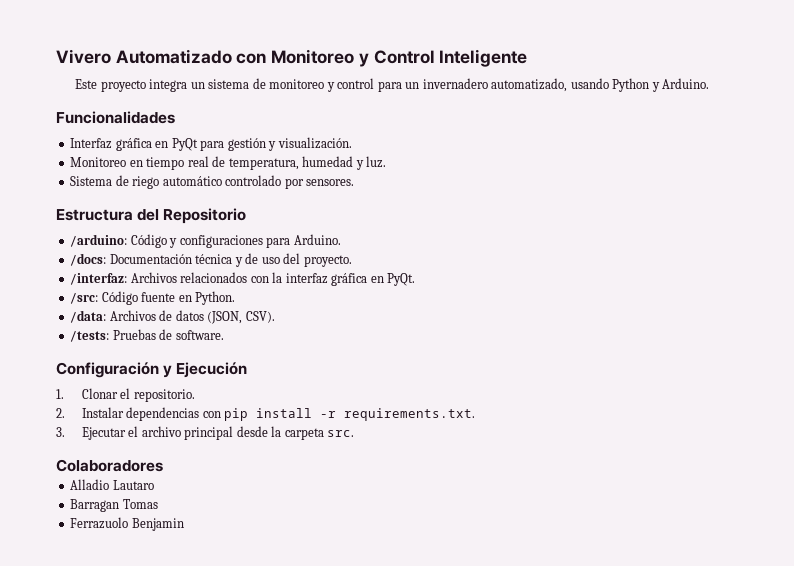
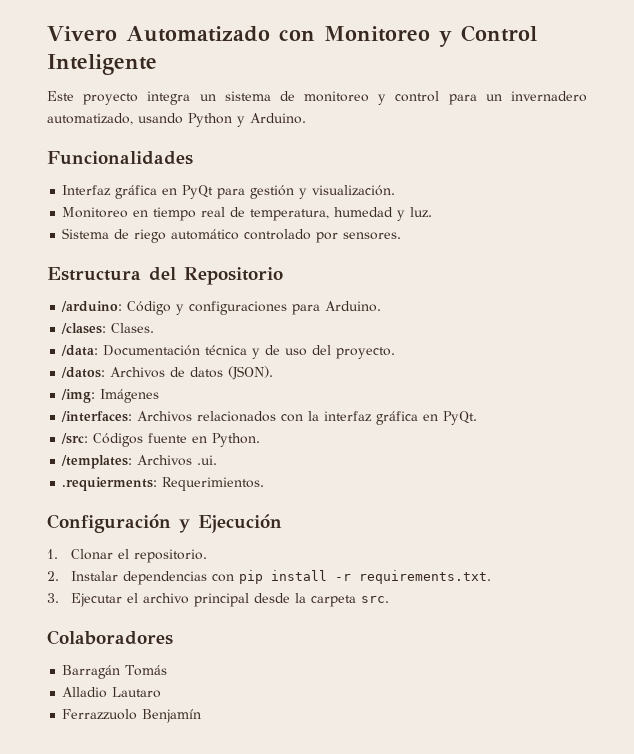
- /docs: Documentación técnica y de uso del proyecto.
+ /clases: Clases.
+ /data: Documentación técnica y de uso del proyecto.
- /interfaz: Archivos relacionados con la interfaz gráfica en PyQt.
+ /datos: Archivos de datos (JSON).
+ /img: Imágenes
+ /interfaces: Archivos relacionados con la interfaz gráfica en PyQt.
- /src: Código fuente en Python.
+ /src: Códigos fuente en Python.
- /data: Archivos de datos (JSON, CSV).
- /tests: Pruebas de software.
+ /templates: Archivos .ui.
+ .requierments: Requerimientos.
+ Barragán Tomás
- Barragan Tomas
- Ferrazuolo Benjamin
+ Ferrazzuolo Benjamín

